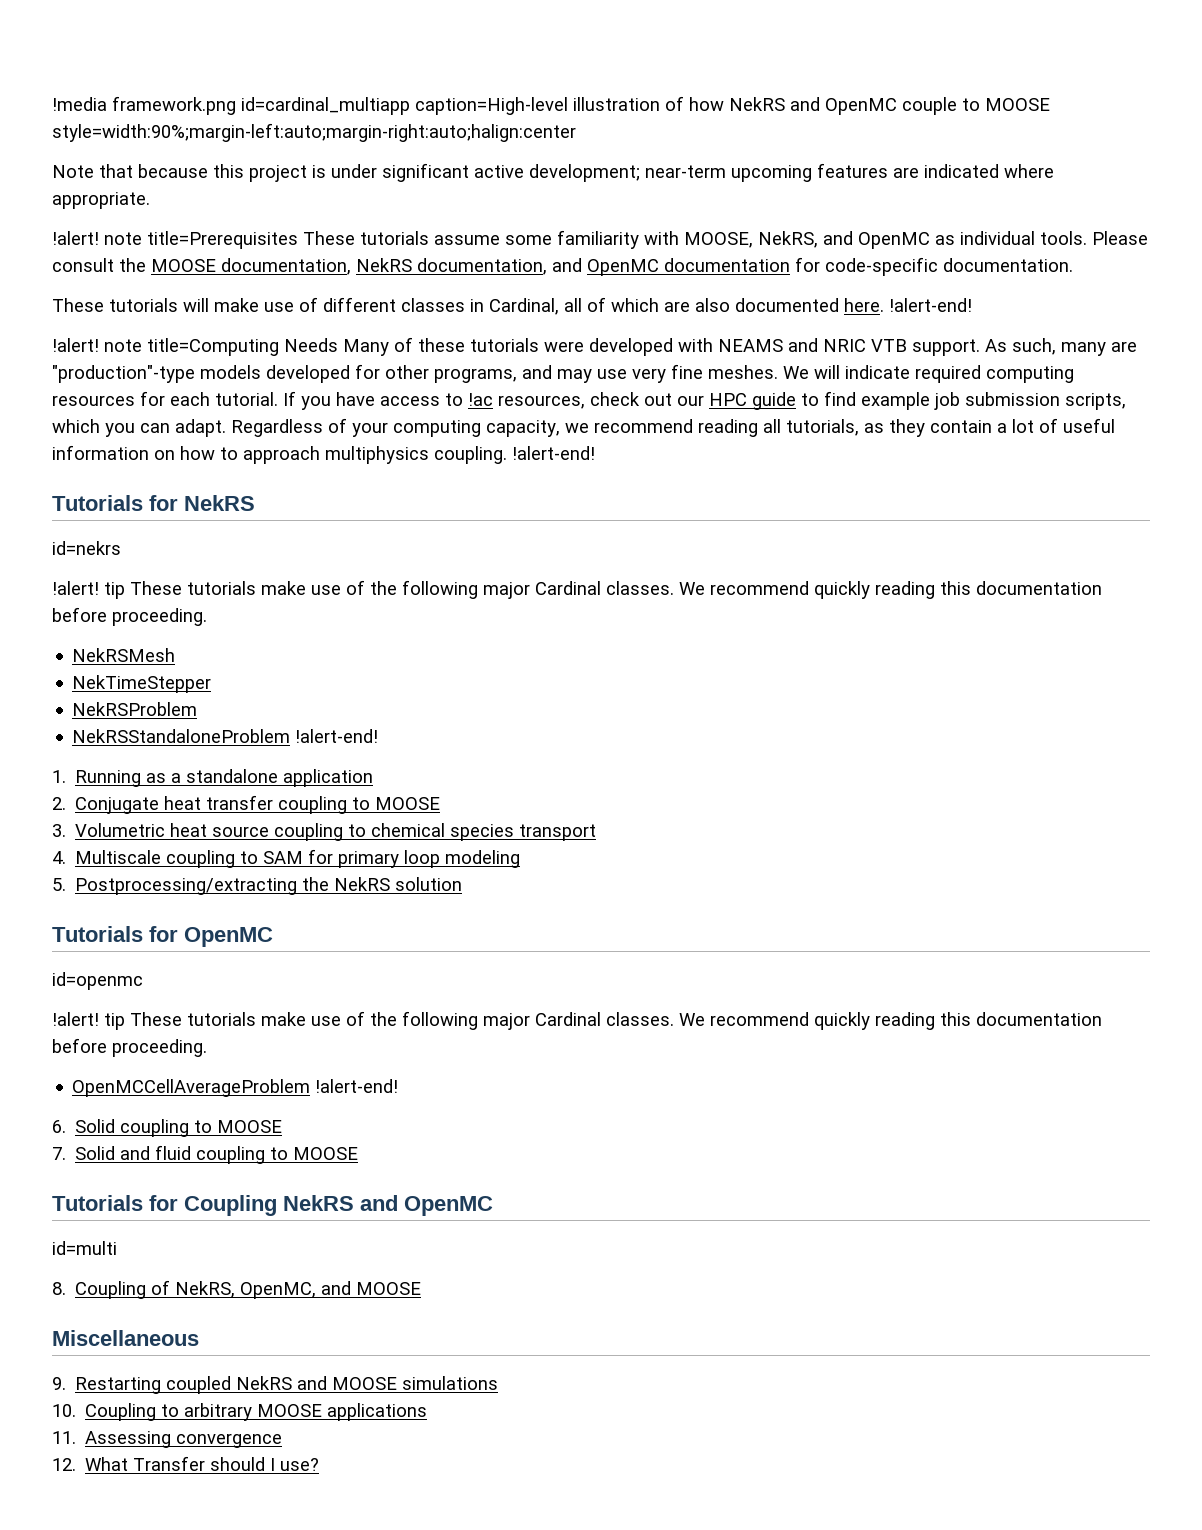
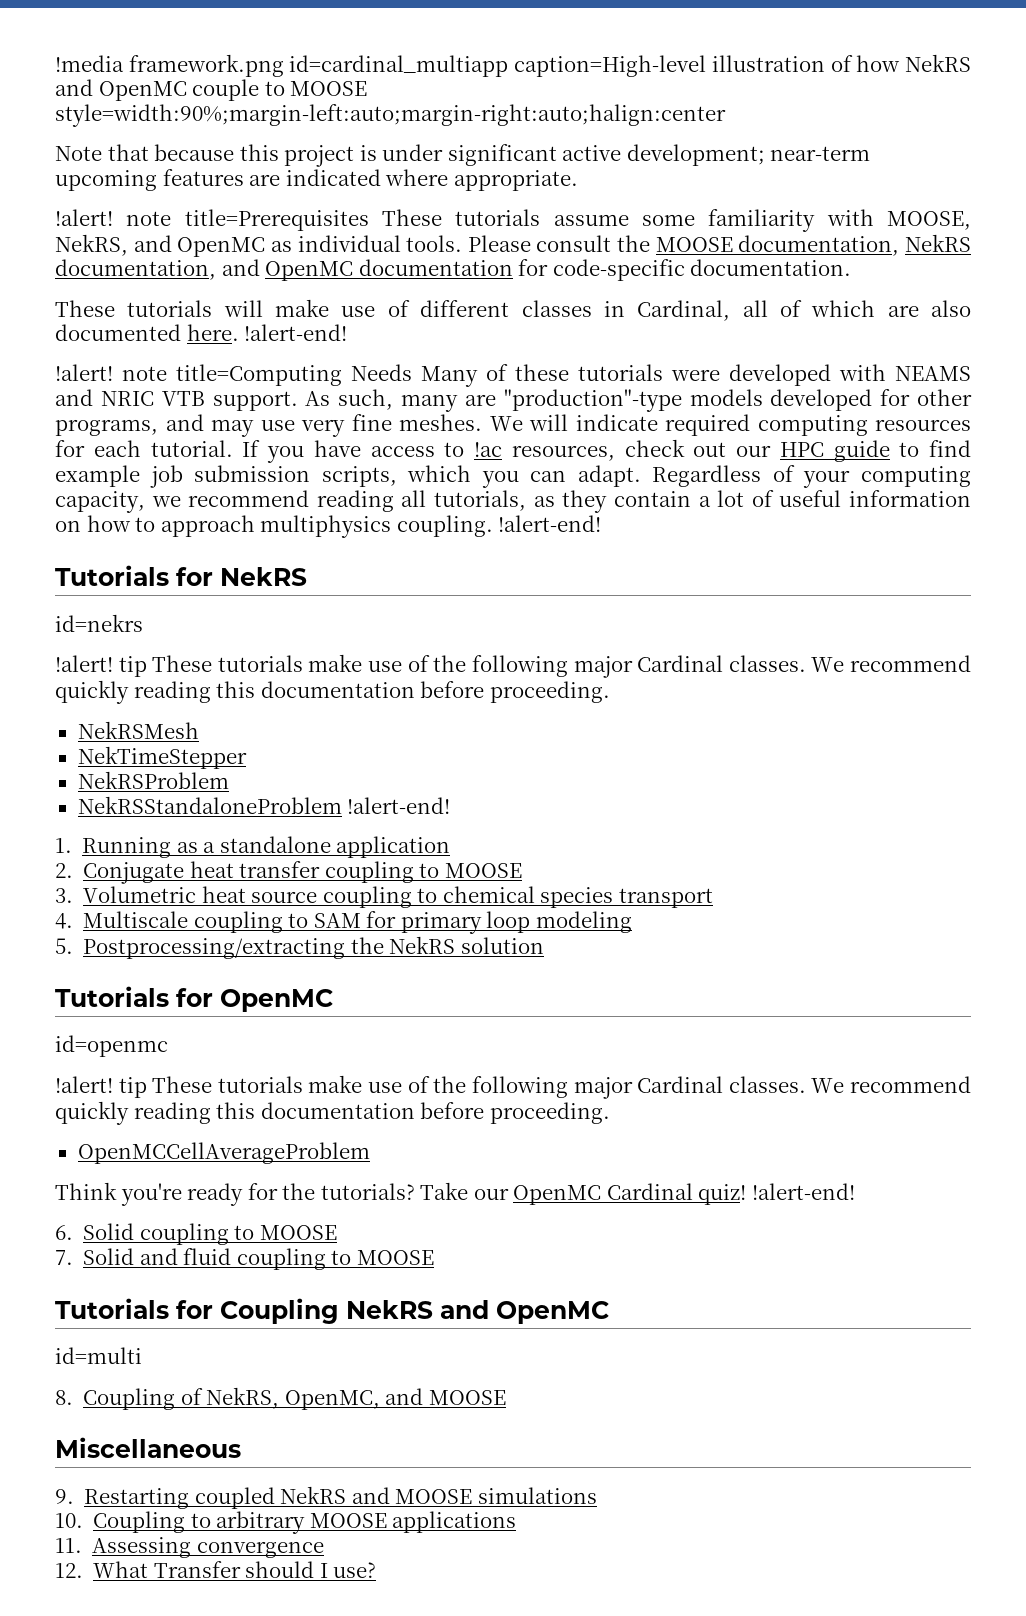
- OpenMCCellAverageProblem !alert-end!
+ OpenMCCellAverageProblem
+ Think you're ready for the tutorials? Take our OpenMC Cardinal quiz! !alert-end!

